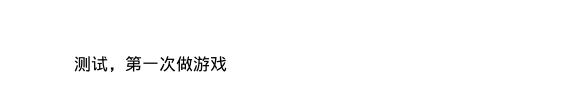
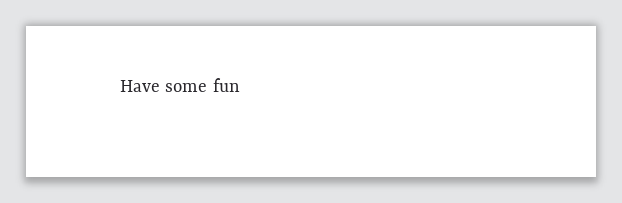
- 测试，第一次做游戏
+ Have some fun

